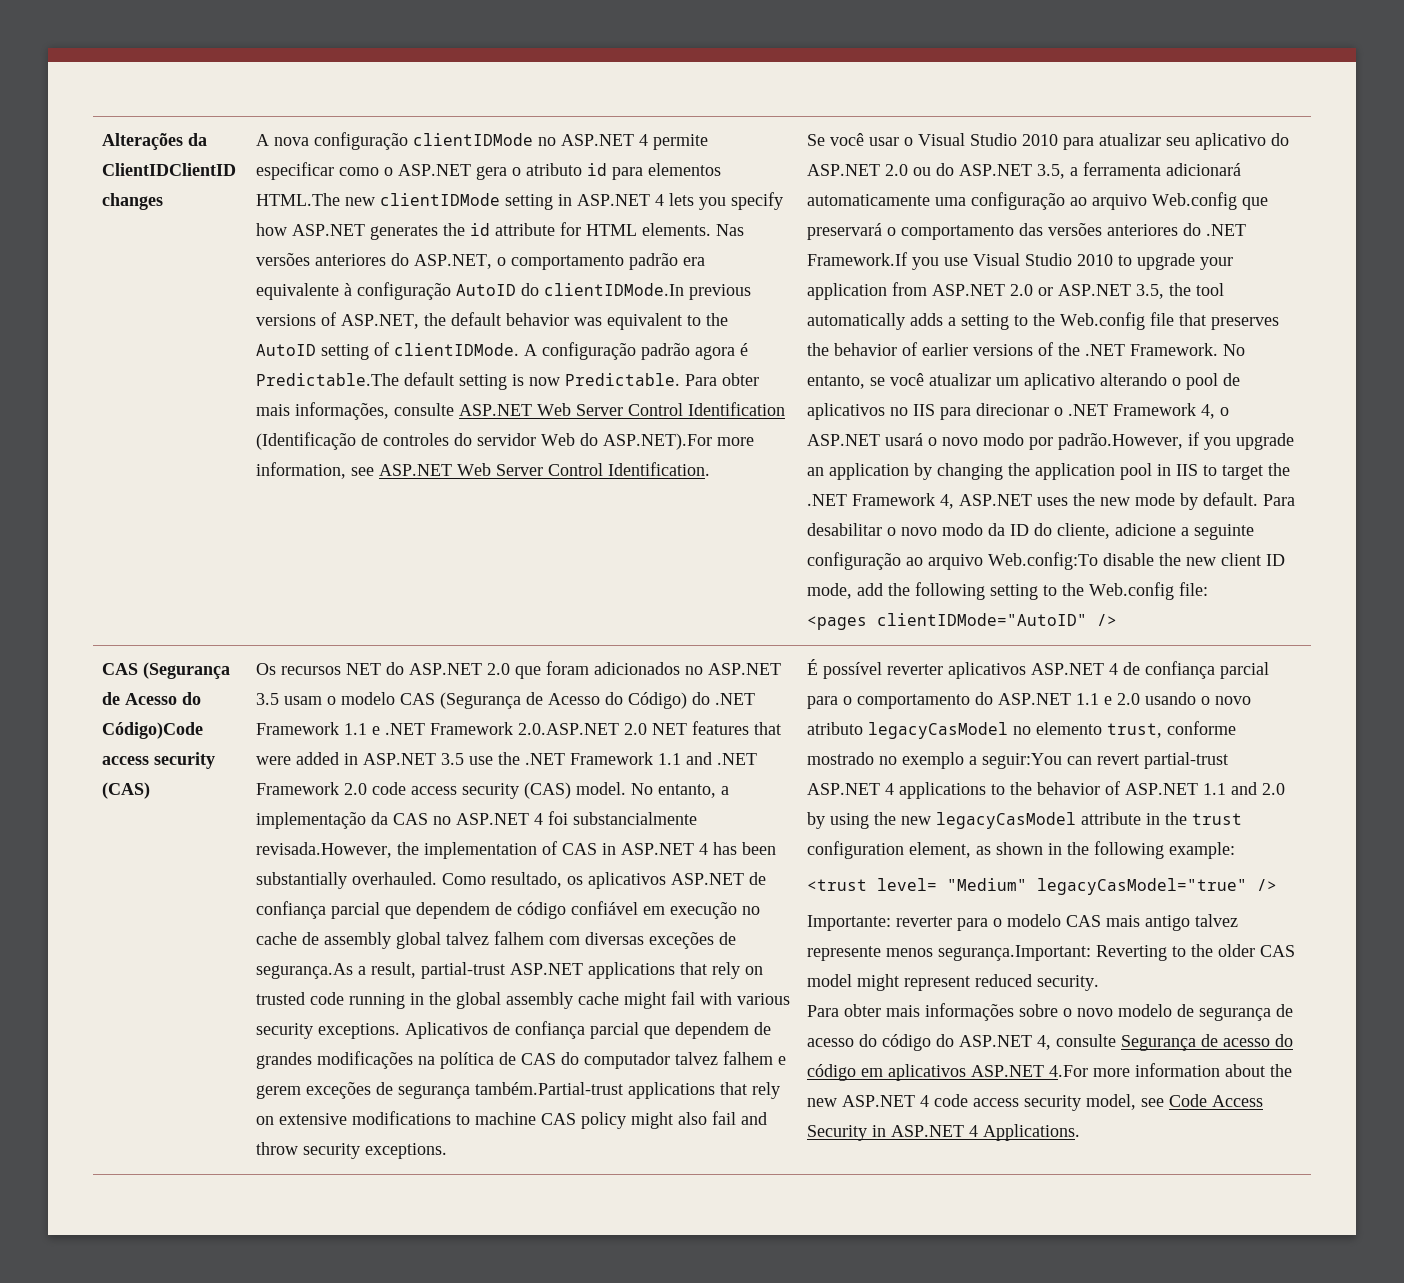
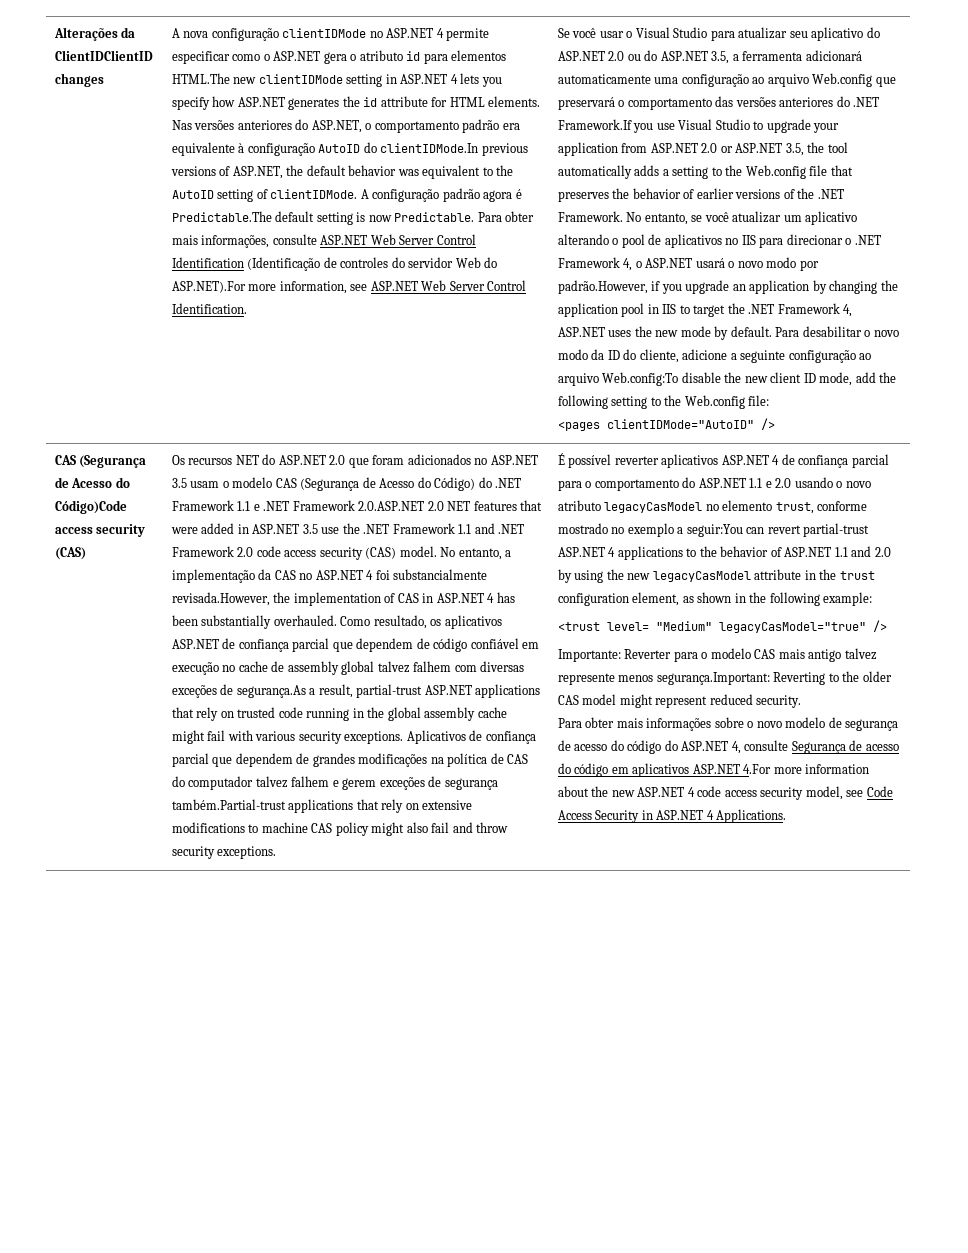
- Se você usar o Visual Studio 2010 para atualizar seu aplicativo do ASP.NET 2.0 ou do ASP.NET 3.5, a ferramenta adicionará automaticamente uma configuração ao arquivo Web.config que preservará o comportamento das versões anteriores do .NET Framework.If you use Visual Studio 2010 to upgrade your application from ASP.NET 2.0 or ASP.NET 3.5, the tool automatically adds a setting to the Web.config file that preserves the behavior of earlier versions of the .NET Framework.
+ Se você usar o Visual Studio para atualizar seu aplicativo do ASP.NET 2.0 ou do ASP.NET 3.5, a ferramenta adicionará automaticamente uma configuração ao arquivo Web.config que preservará o comportamento das versões anteriores do .NET Framework.If you use Visual Studio to upgrade your application from ASP.NET 2.0 or ASP.NET 3.5, the tool automatically adds a setting to the Web.config file that preserves the behavior of earlier versions of the .NET Framework.
- Importante: reverter para o modelo CAS mais antigo talvez represente menos segurança.Important: Reverting to the older CAS model might represent reduced security.
+ Importante: Reverter para o modelo CAS mais antigo talvez represente menos segurança.Important: Reverting to the older CAS model might represent reduced security.

